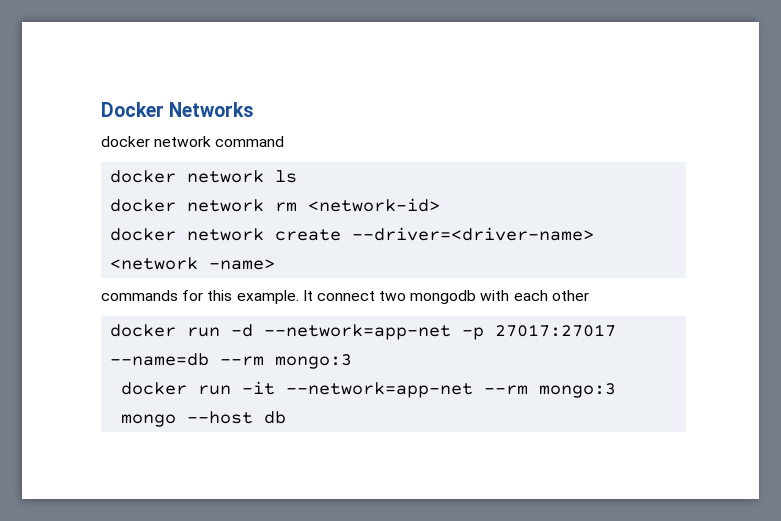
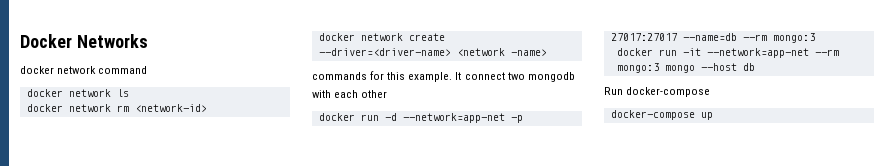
+ Run docker-compose
+ docker-compose up

